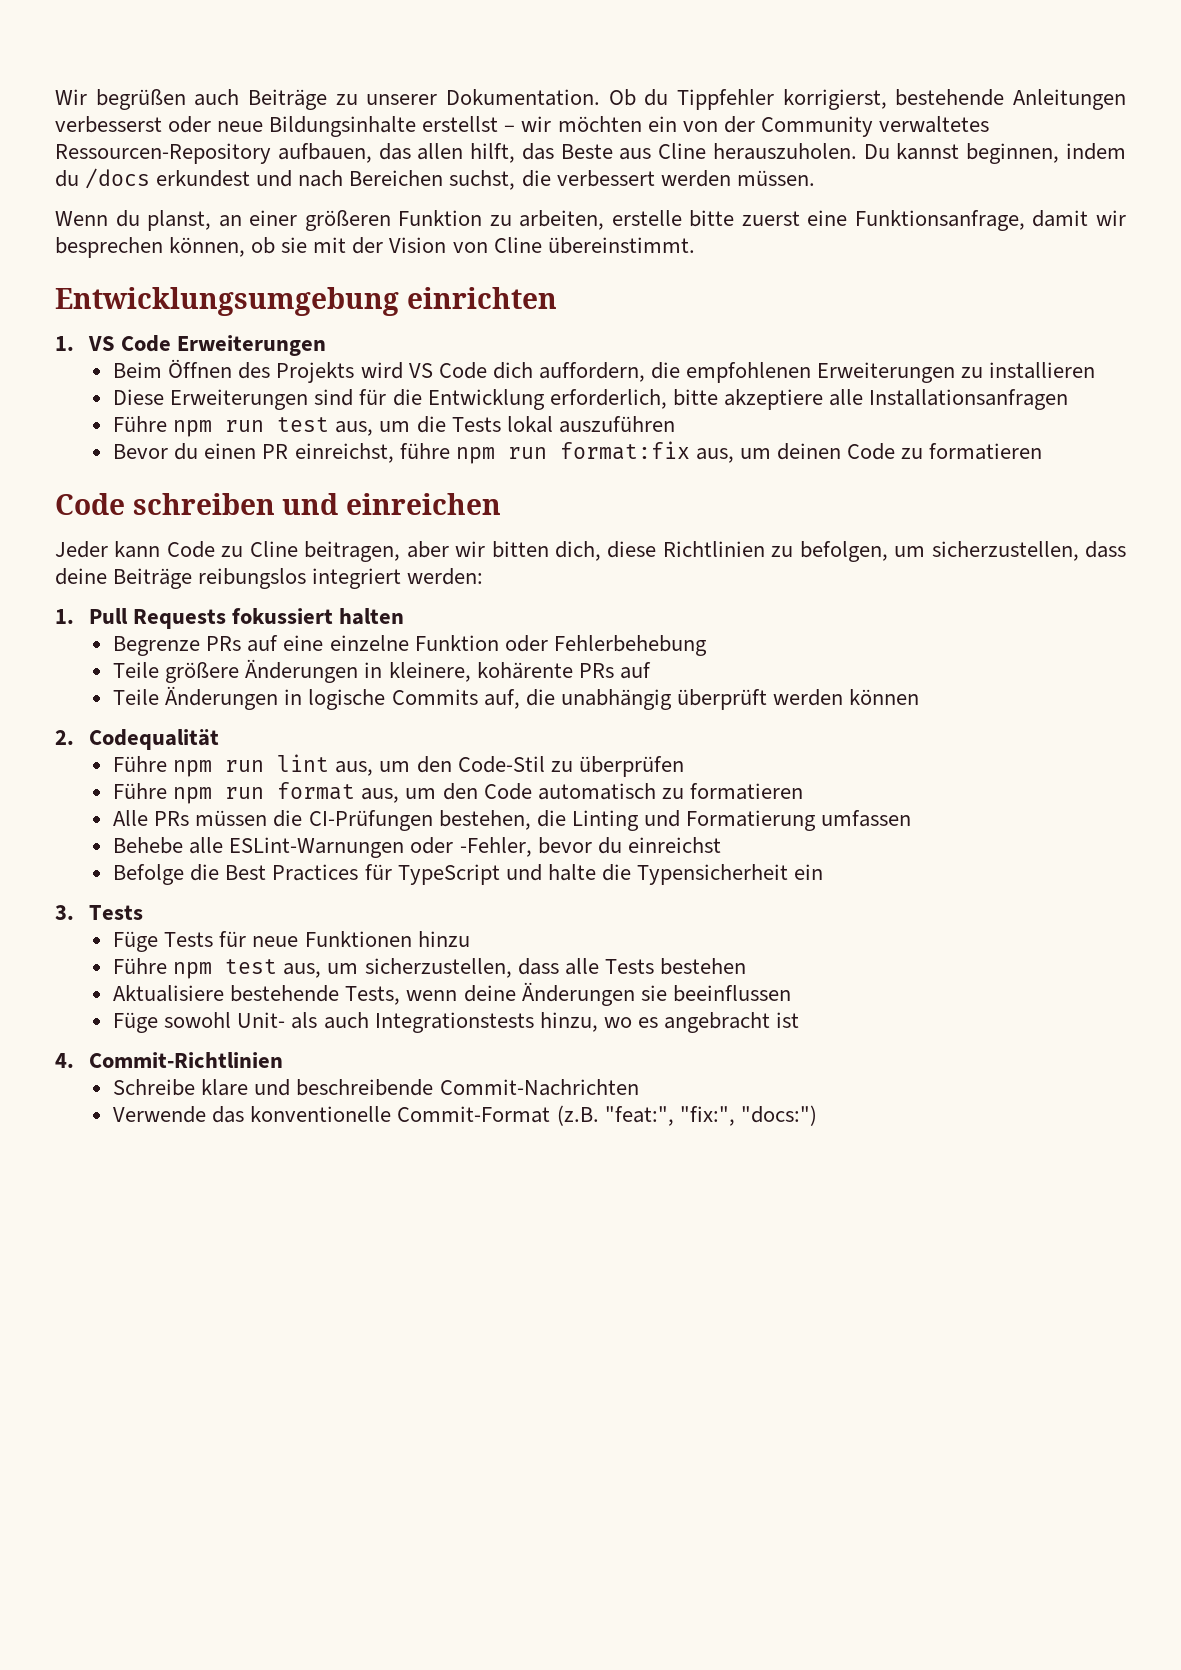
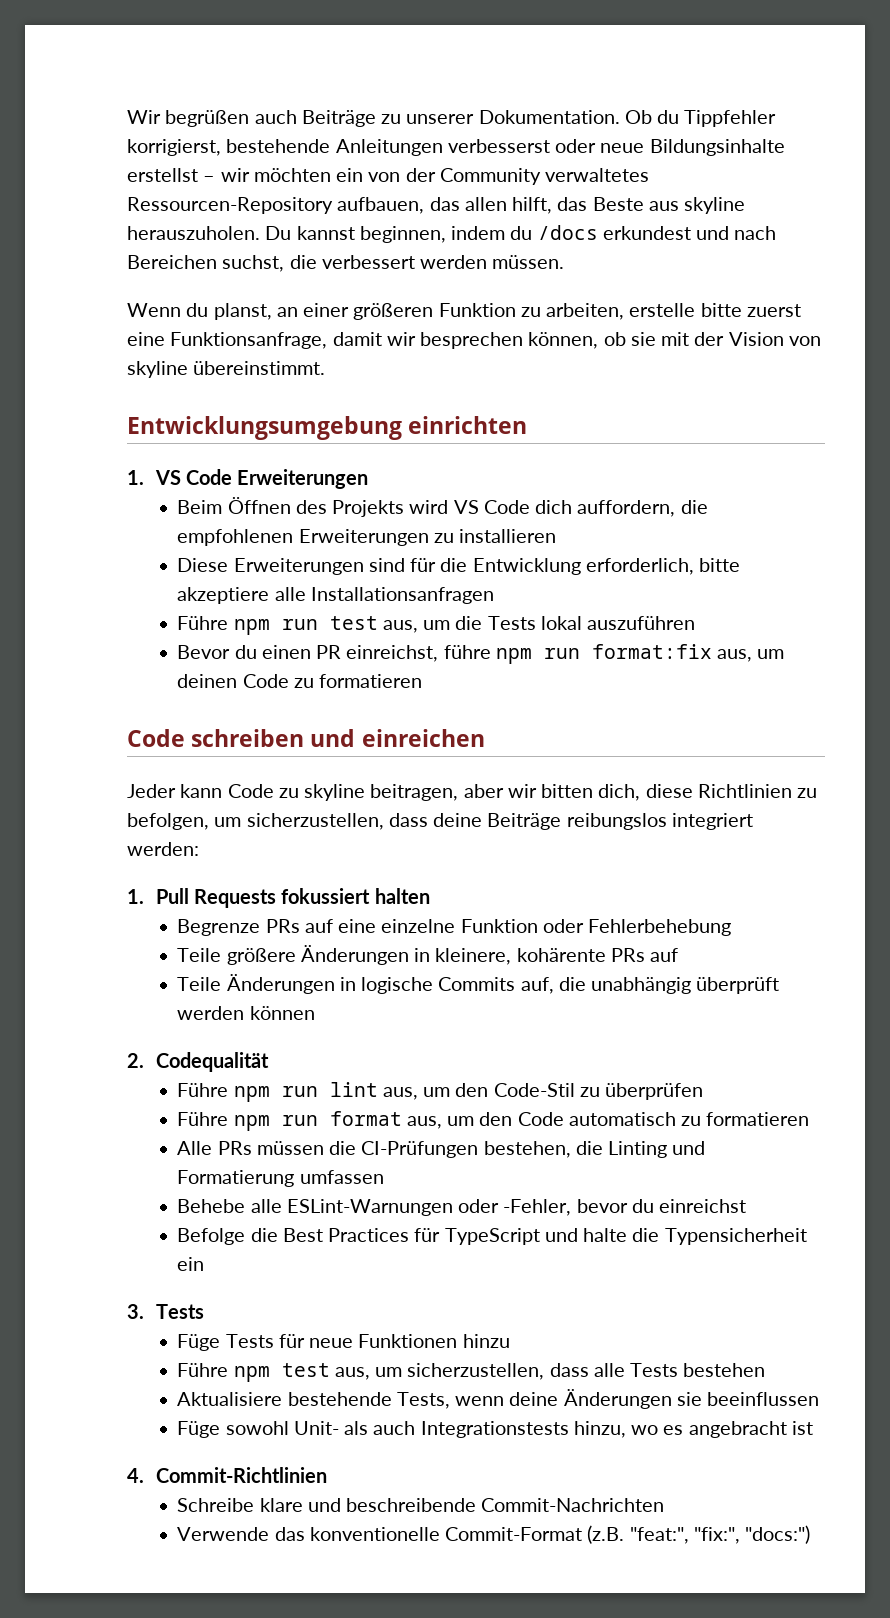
- Ob du Tippfehler korrigierst, bestehende Anleitungen verbesserst oder neue Bildungsinhalte erstellst – wir möchten ein von der Community verwaltetes Ressourcen-Repository aufbauen, das allen hilft, das Beste aus Cline herauszuholen.
+ Ob du Tippfehler korrigierst, bestehende Anleitungen verbesserst oder neue Bildungsinhalte erstellst – wir möchten ein von der Community verwaltetes Ressourcen-Repository aufbauen, das allen hilft, das Beste aus skyline herauszuholen.
- Wenn du planst, an einer größeren Funktion zu arbeiten, erstelle bitte zuerst eine Funktionsanfrage, damit wir besprechen können, ob sie mit der Vision von Cline übereinstimmt.
+ Wenn du planst, an einer größeren Funktion zu arbeiten, erstelle bitte zuerst eine Funktionsanfrage, damit wir besprechen können, ob sie mit der Vision von skyline übereinstimmt.
- Jeder kann Code zu Cline beitragen, aber wir bitten dich, diese Richtlinien zu befolgen, um sicherzustellen, dass deine Beiträge reibungslos integriert werden:
+ Jeder kann Code zu skyline beitragen, aber wir bitten dich, diese Richtlinien zu befolgen, um sicherzustellen, dass deine Beiträge reibungslos integriert werden:

